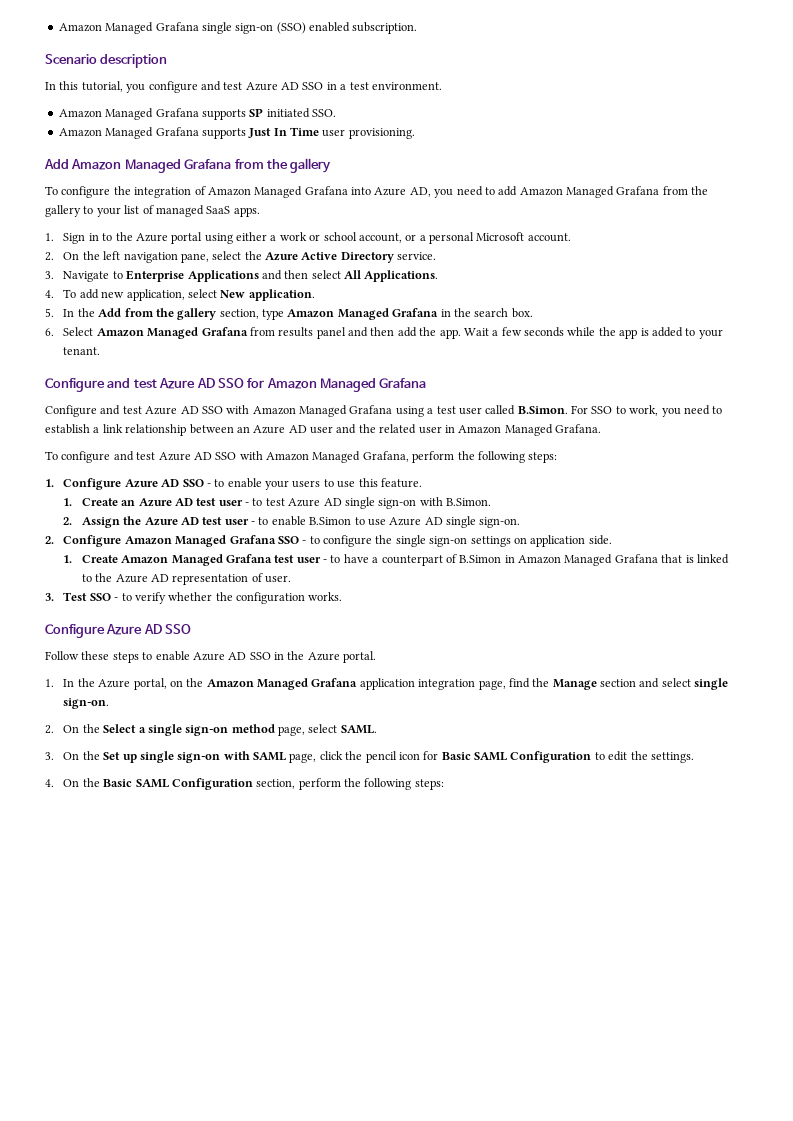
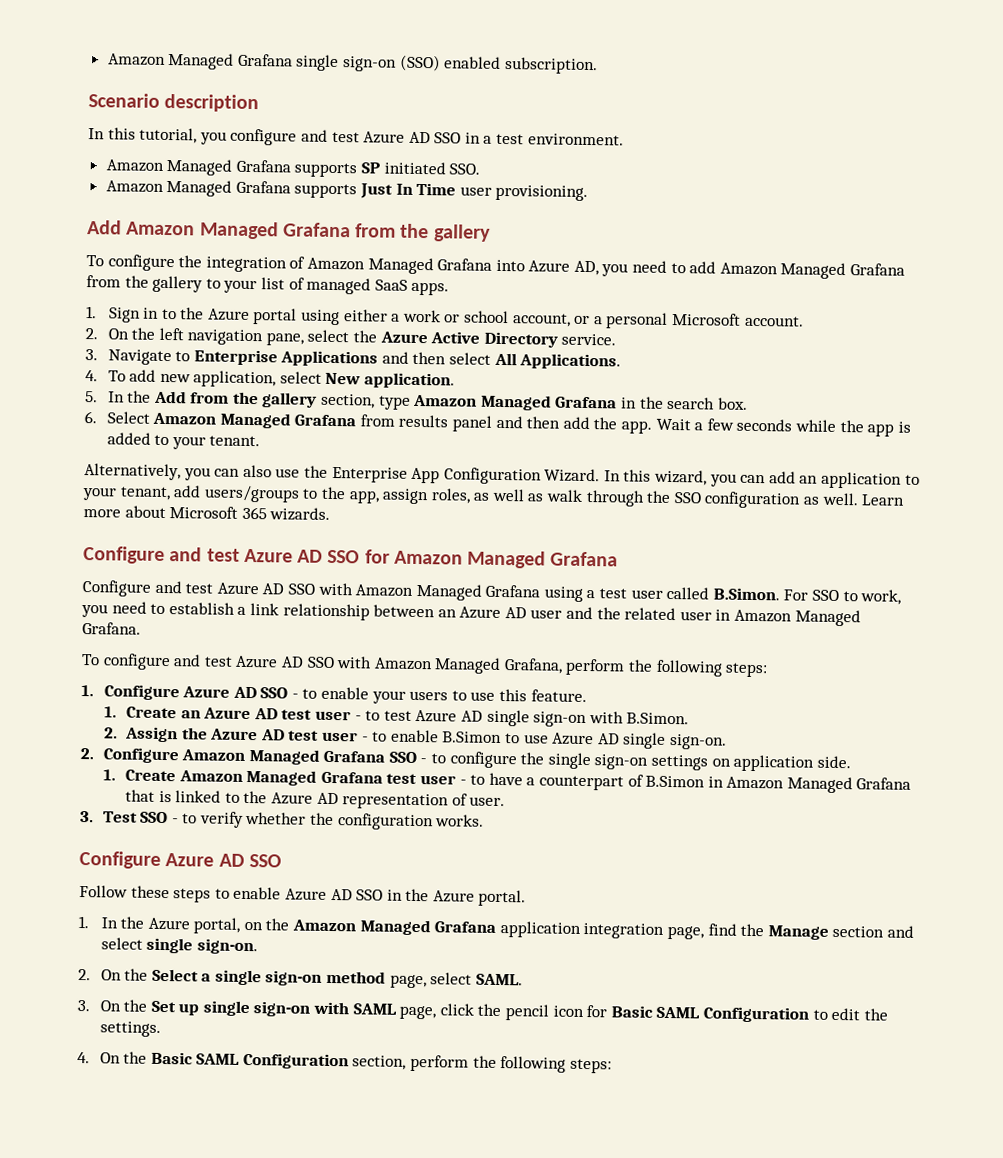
+ Alternatively, you can also use the Enterprise App Configuration Wizard. In this wizard, you can add an application to your tenant, add users/groups to the app, assign roles, as well as walk through the SSO configuration as well. Learn more about Microsoft 365 wizards.

